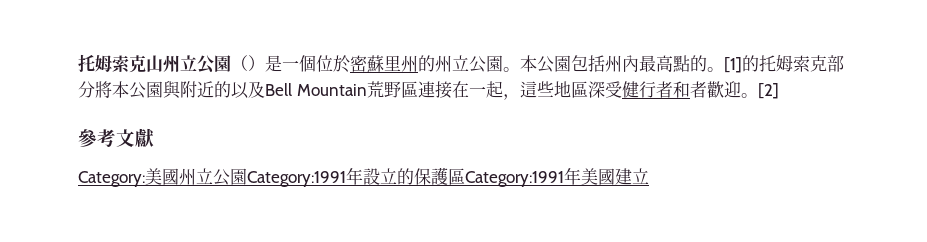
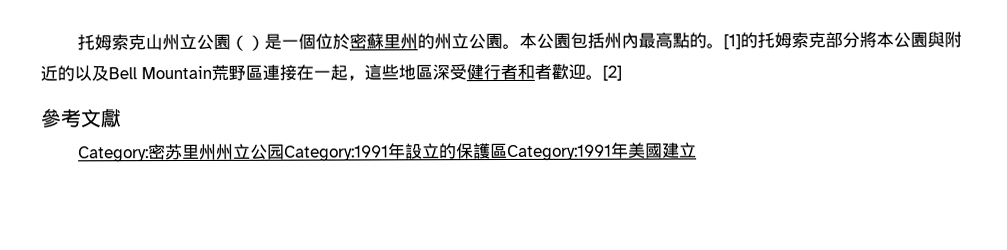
- Category:美國州立公園Category:1991年設立的保護區Category:1991年美國建立
+ Category:密苏里州州立公园Category:1991年設立的保護區Category:1991年美國建立

